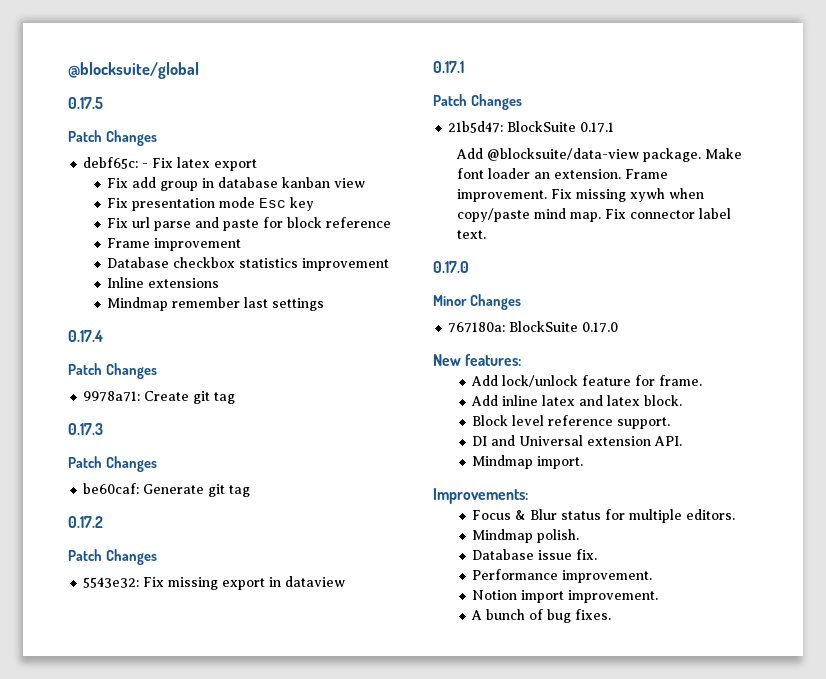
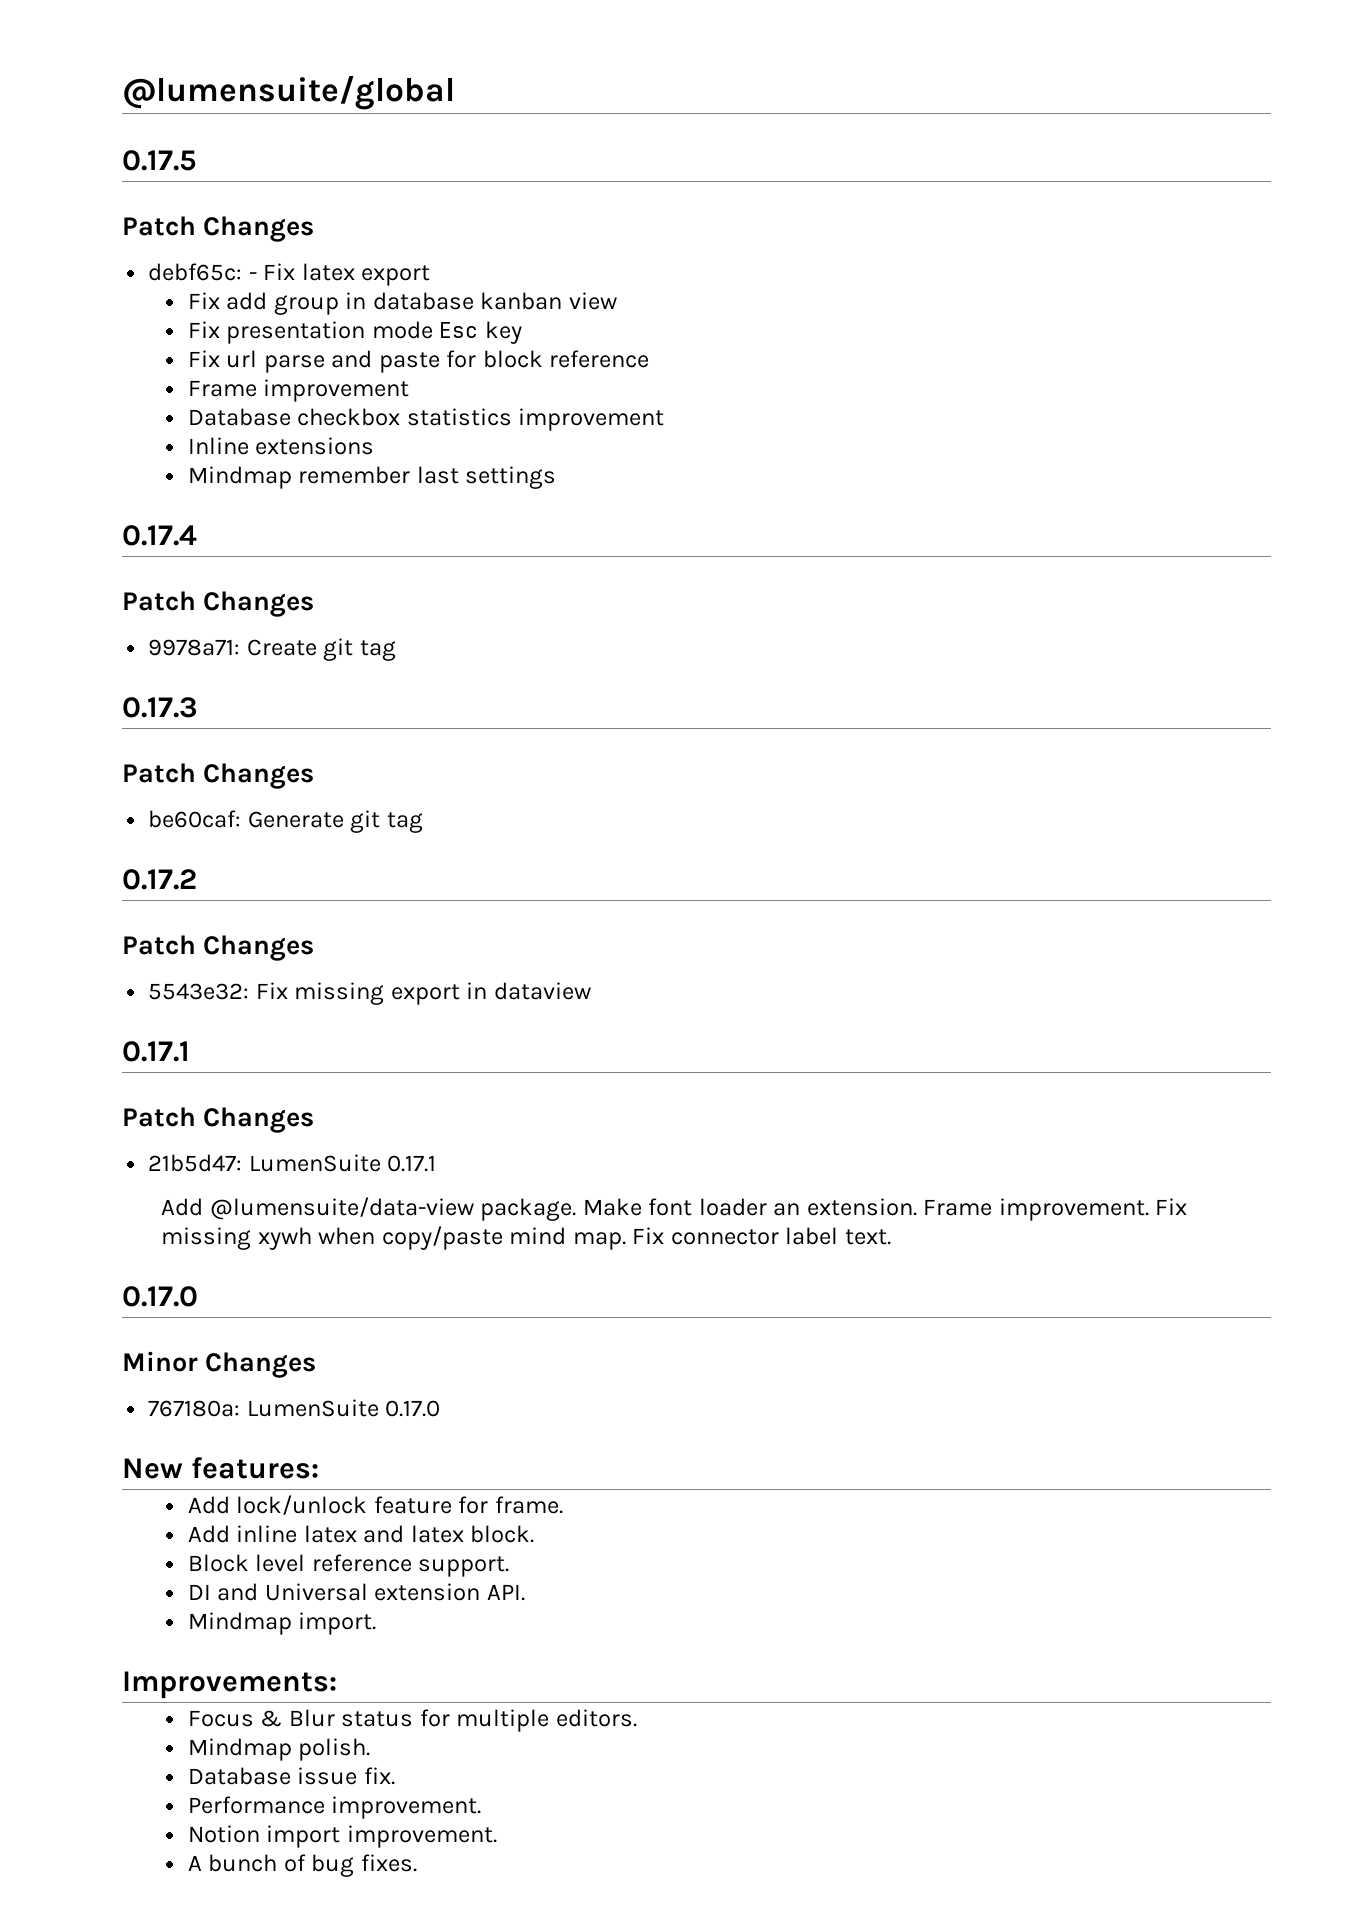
- @blocksuite/global
+ @lumensuite/global
- 21b5d47: BlockSuite 0.17.1
+ 21b5d47: LumenSuite 0.17.1
- Add @blocksuite/data-view package.
+ Add @lumensuite/data-view package.
- 767180a: BlockSuite 0.17.0
+ 767180a: LumenSuite 0.17.0

